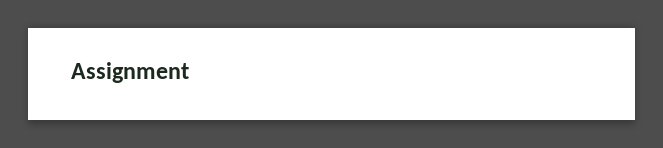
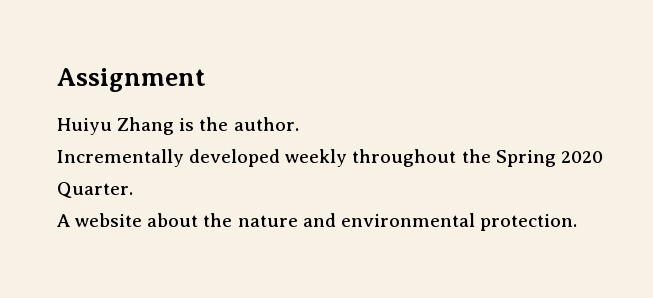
+ Huiyu Zhang is the author.
+ Incrementally developed weekly throughout the Spring 2020 Quarter.
+ A website about the nature and environmental protection.

